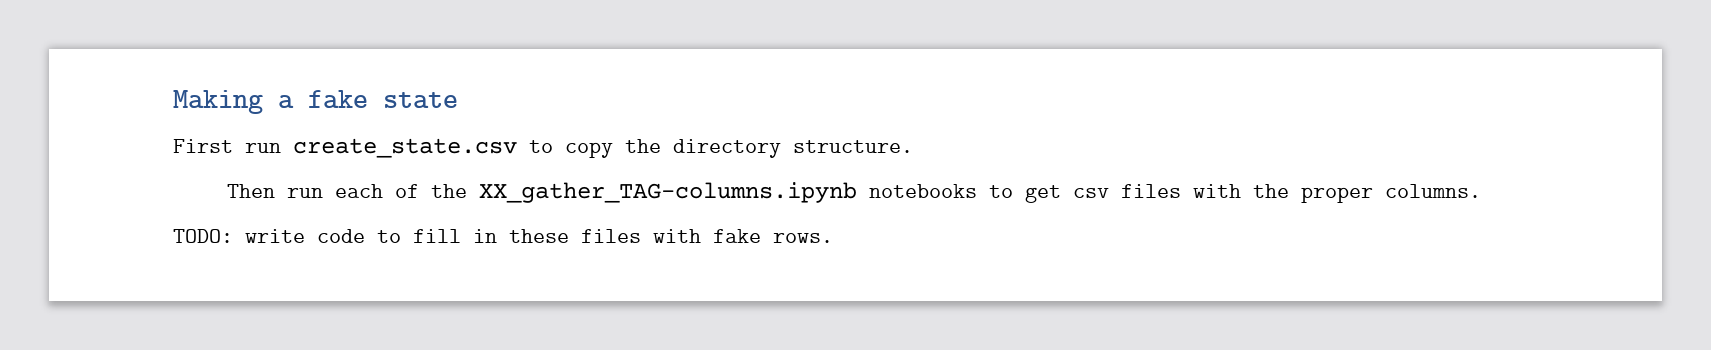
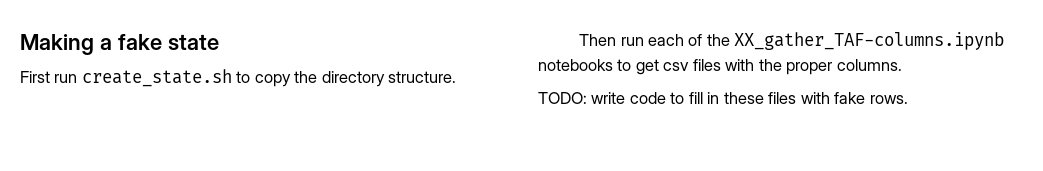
- First run create_state.csv to copy the directory structure.
+ First run create_state.sh to copy the directory structure.
- Then run each of the XX_gather_TAG-columns.ipynb notebooks to get csv files with the proper columns.
+ Then run each of the XX_gather_TAF-columns.ipynb notebooks to get csv files with the proper columns.

